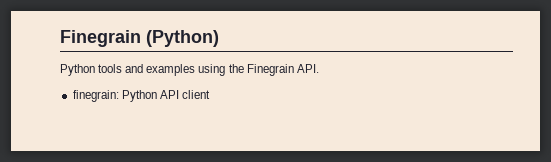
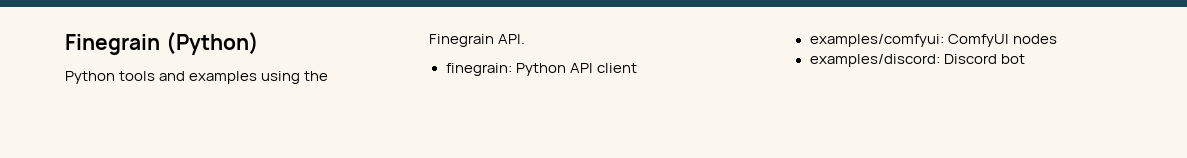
+ examples/comfyui: ComfyUI nodes
+ examples/discord: Discord bot

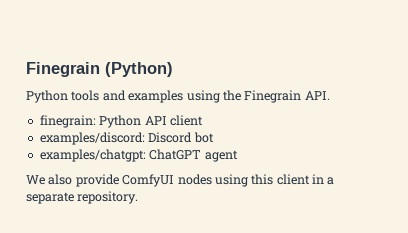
- examples/comfyui: ComfyUI nodes
+ examples/chatgpt: ChatGPT agent
+ We also provide ComfyUI nodes using this client in a separate repository.

